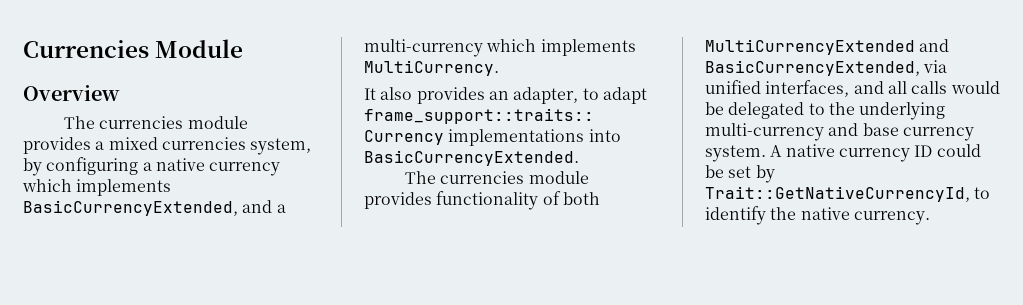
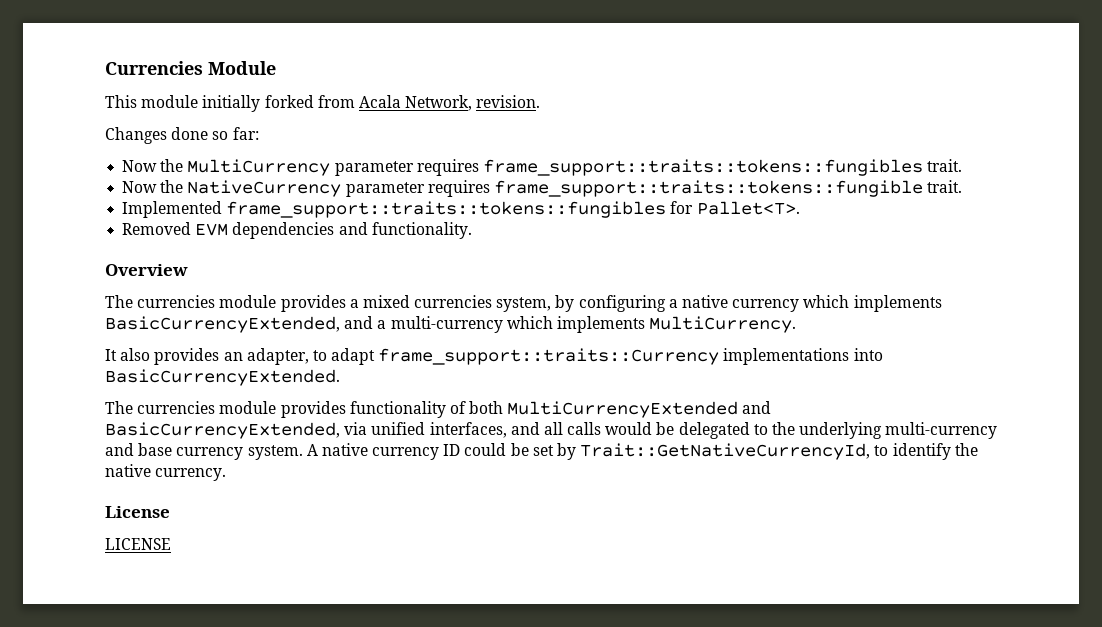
+ This module initially forked from Acala Network, revision.
+ Changes done so far:
+ Now the MultiCurrency parameter requires frame_support::traits::tokens::fungibles trait.
+ Now the NativeCurrency parameter requires frame_support::traits::tokens::fungible trait.
+ Implemented frame_support::traits::tokens::fungibles for Pallet<T>.
+ Removed EVM dependencies and functionality.
+ License
+ LICENSE

